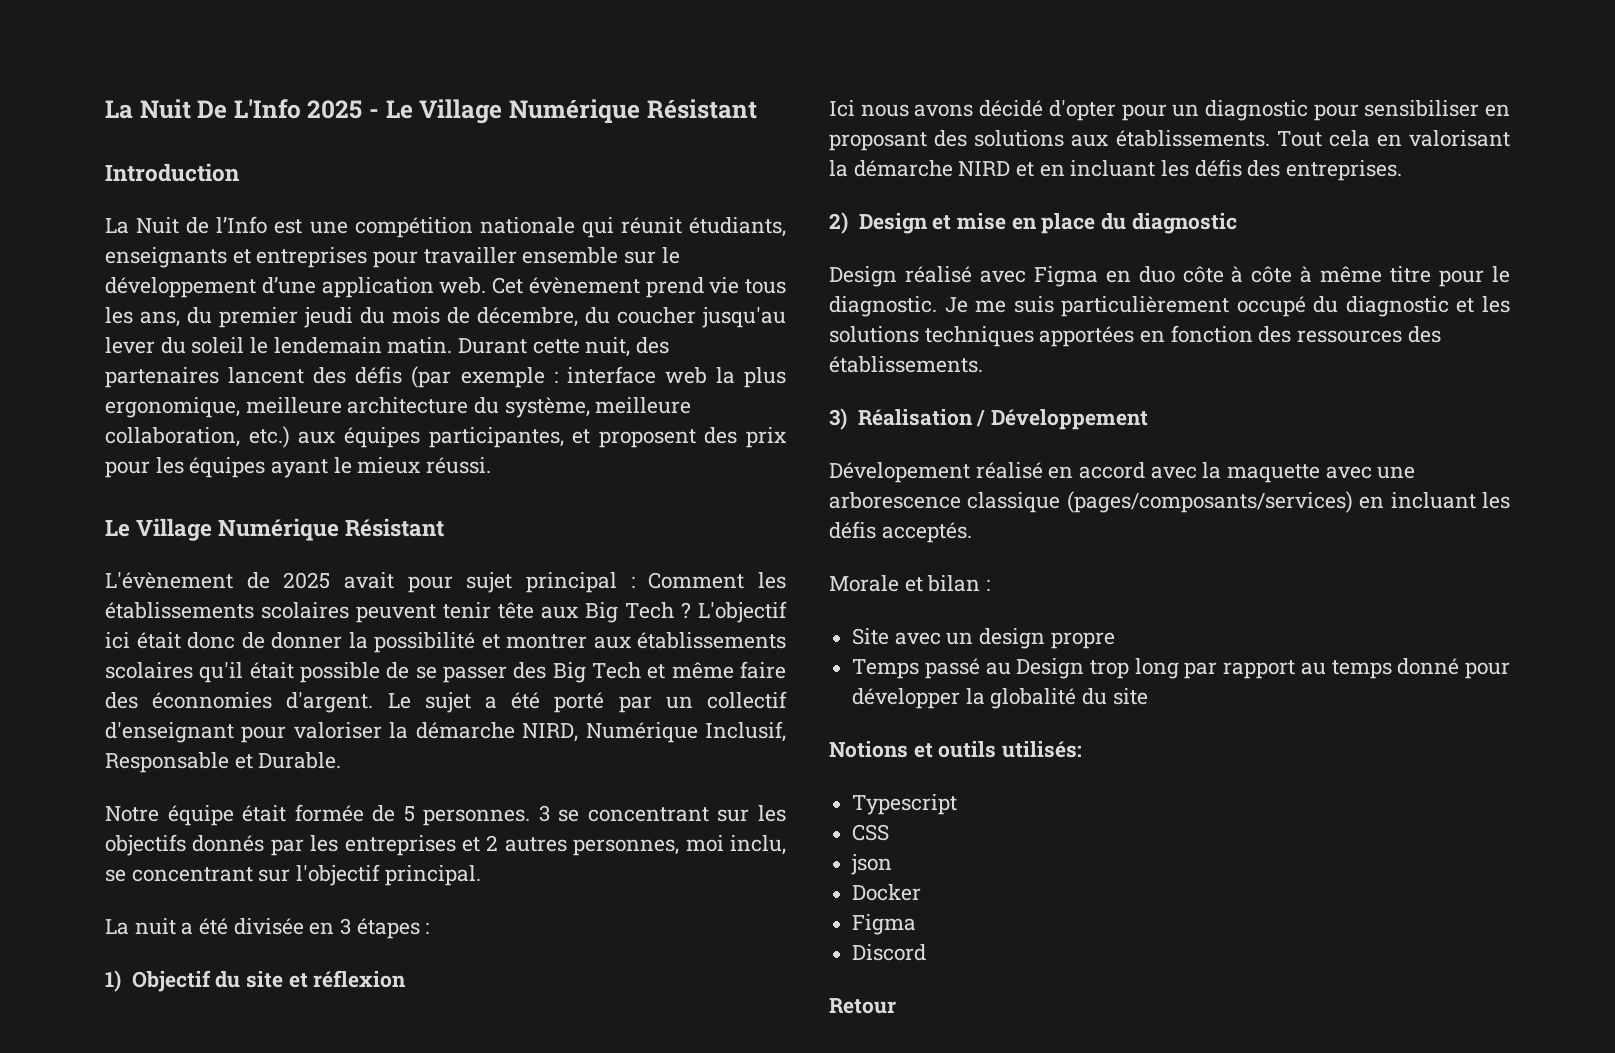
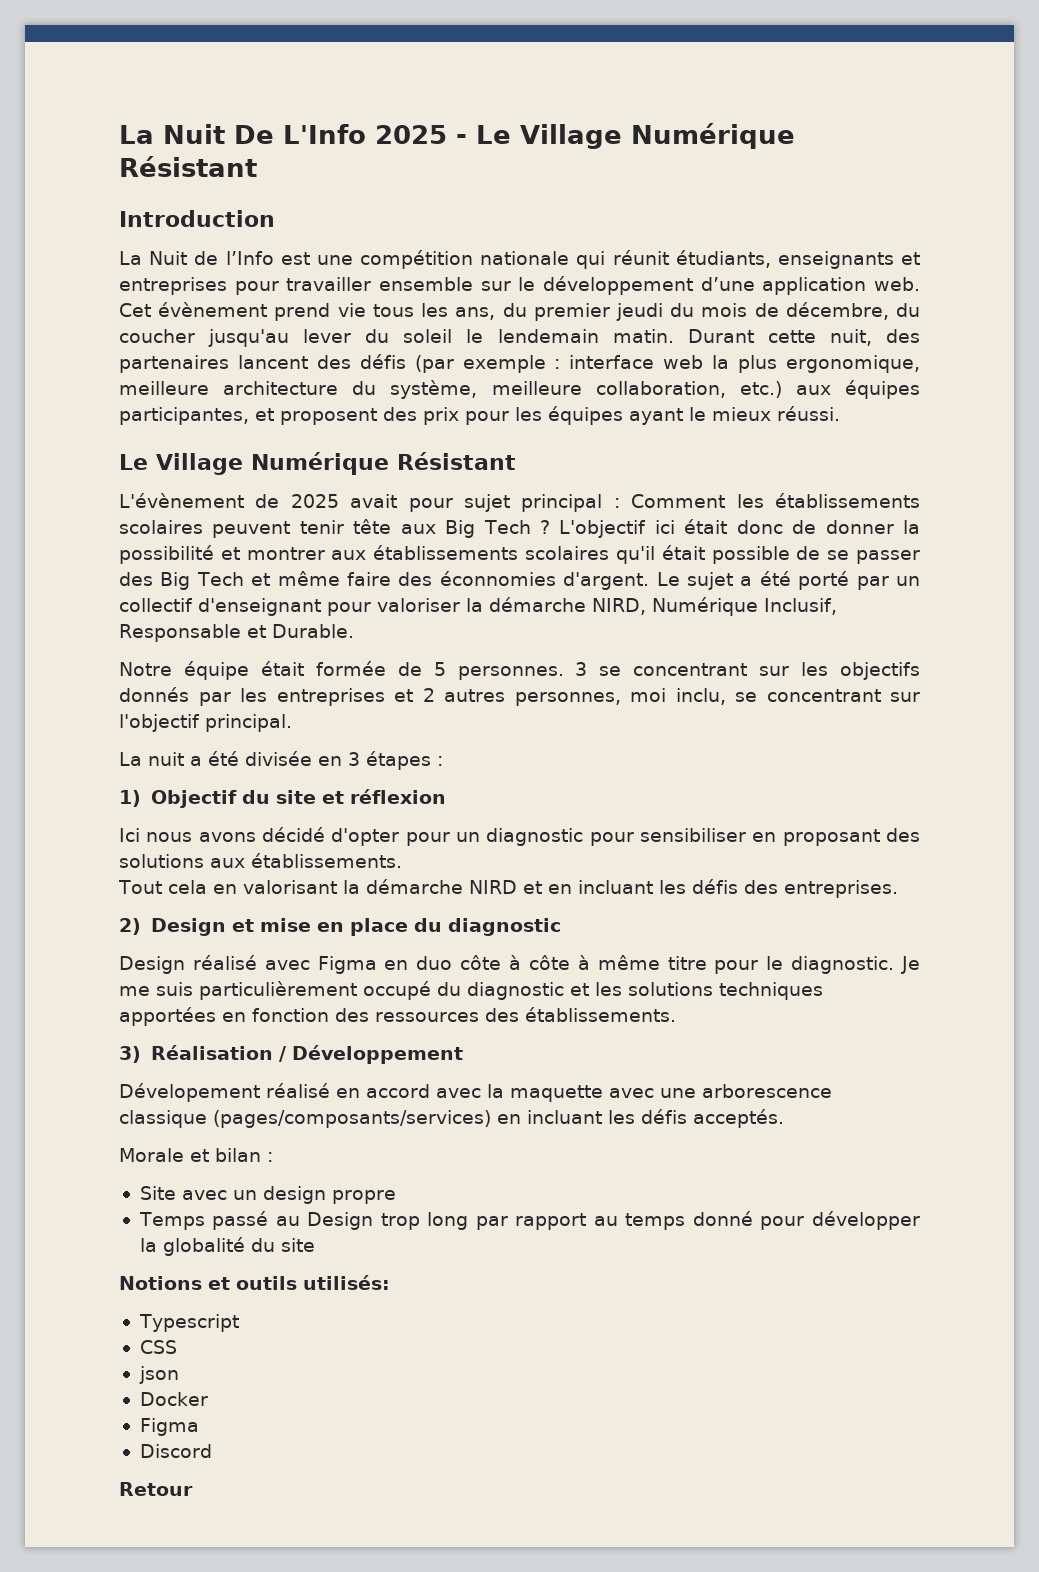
- Ici nous avons décidé d'opter pour un diagnostic pour sensibiliser en proposant des solutions aux établissements. Tout cela en valorisant la démarche NIRD et en incluant les défis des entreprises.
+ Ici nous avons décidé d'opter pour un diagnostic pour sensibiliser en proposant des solutions aux établissements.
+ Tout cela en valorisant la démarche NIRD et en incluant les défis des entreprises.

